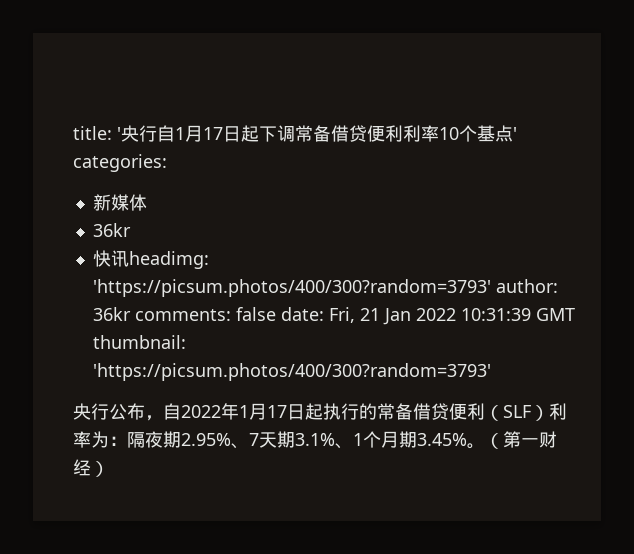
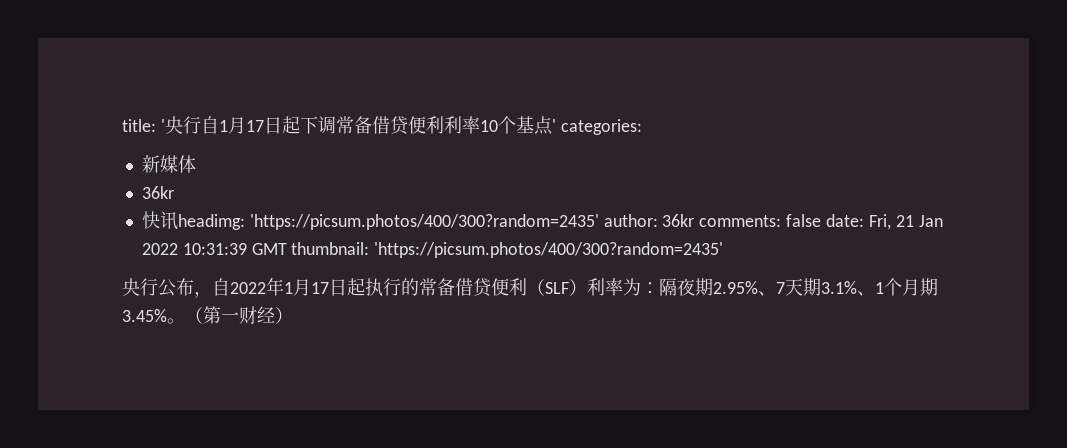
- 快讯headimg: 'https://picsum.photos/400/300?random=3793' author: 36kr comments: false date: Fri, 21 Jan 2022 10:31:39 GMT thumbnail: 'https://picsum.photos/400/300?random=3793'
+ 快讯headimg: 'https://picsum.photos/400/300?random=2435' author: 36kr comments: false date: Fri, 21 Jan 2022 10:31:39 GMT thumbnail: 'https://picsum.photos/400/300?random=2435'

